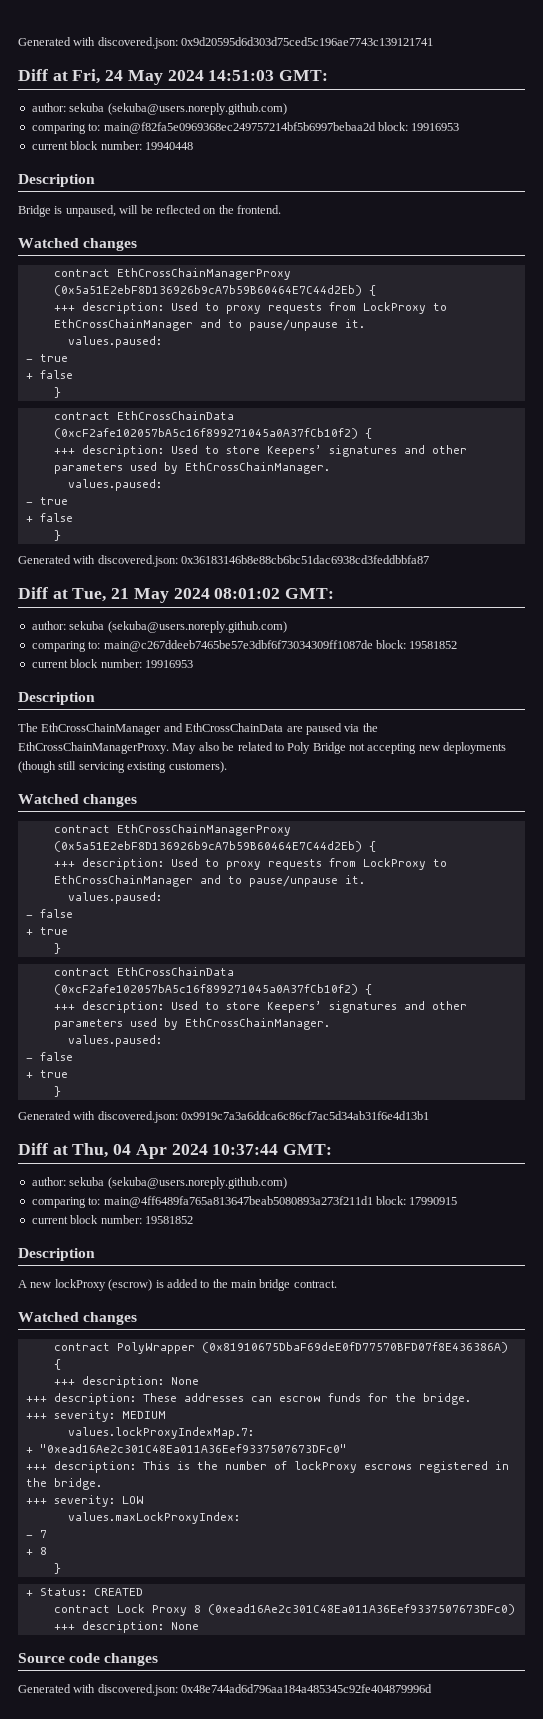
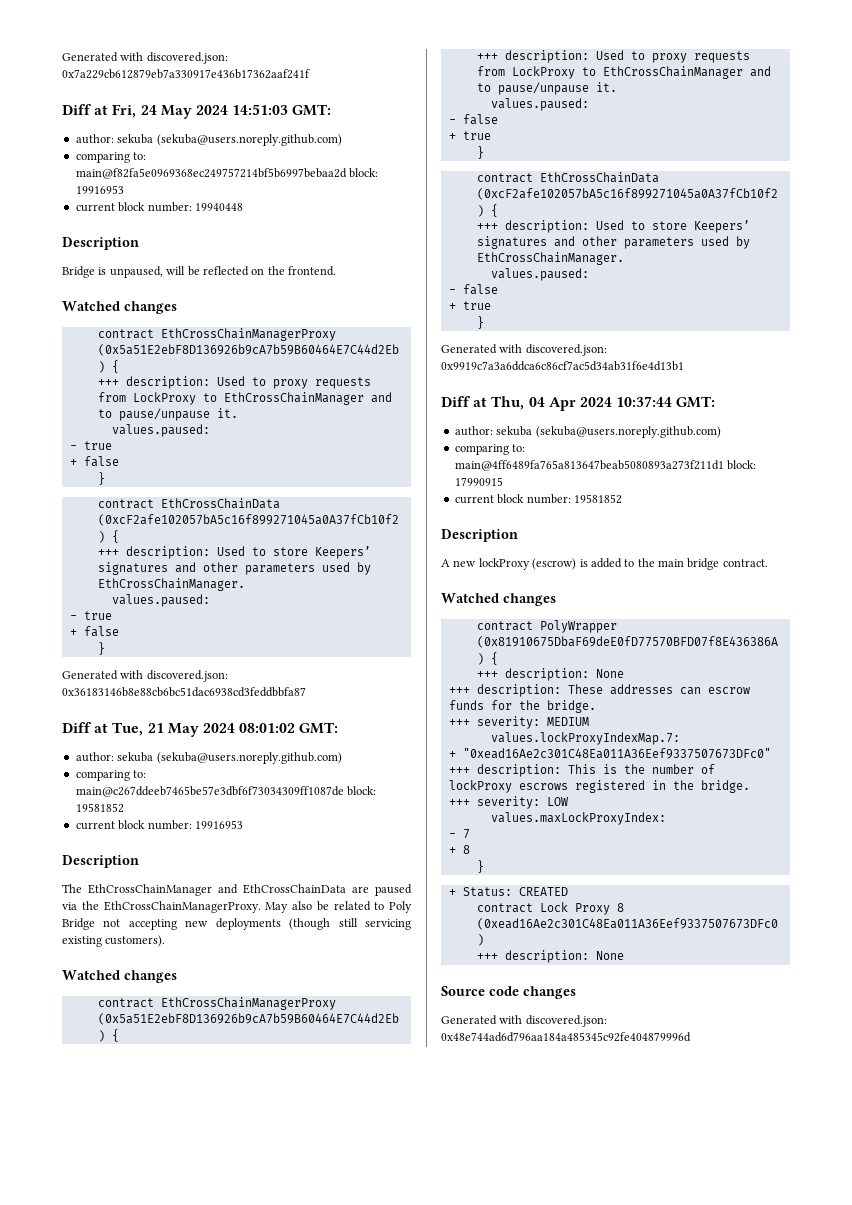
- Generated with discovered.json: 0x9d20595d6d303d75ced5c196ae7743c139121741
+ Generated with discovered.json: 0x7a229cb612879eb7a330917e436b17362aaf241f

